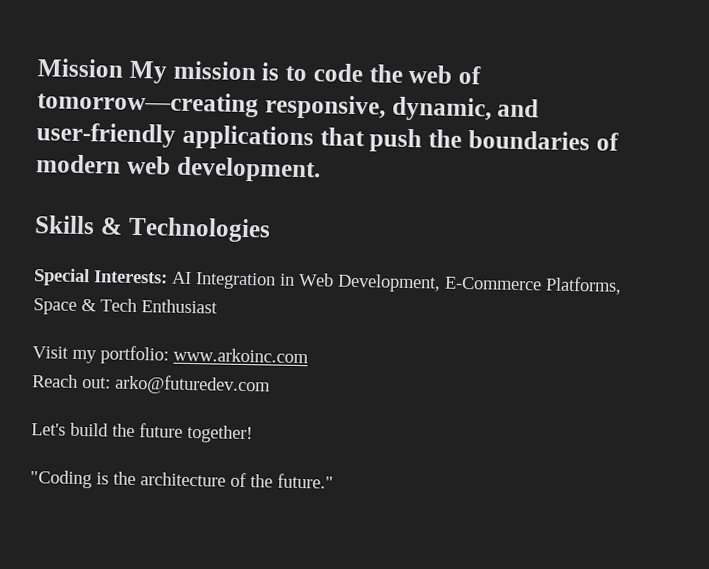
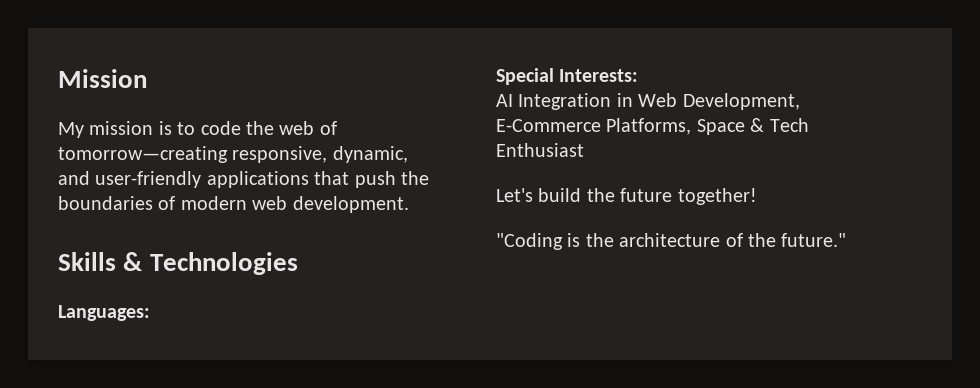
- Mission My mission is to code the web of tomorrow—creating responsive, dynamic, and user-friendly applications that push the boundaries of modern web development.
+ Mission
+ My mission is to code the web of tomorrow—creating responsive, dynamic, and user-friendly applications that push the boundaries of modern web development.
+ Languages:
- Special Interests: AI Integration in Web Development, E-Commerce Platforms, Space & Tech Enthusiast
+ Special Interests:
+ AI Integration in Web Development, E-Commerce Platforms, Space & Tech Enthusiast
- Visit my portfolio: www.arkoinc.com
- Reach out: arko@futuredev.com

